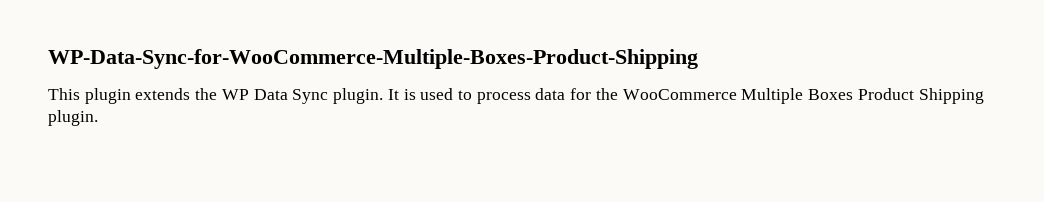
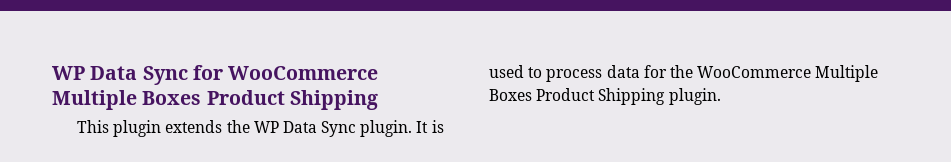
- WP-Data-Sync-for-WooCommerce-Multiple-Boxes-Product-Shipping
+ WP Data Sync for WooCommerce Multiple Boxes Product Shipping

